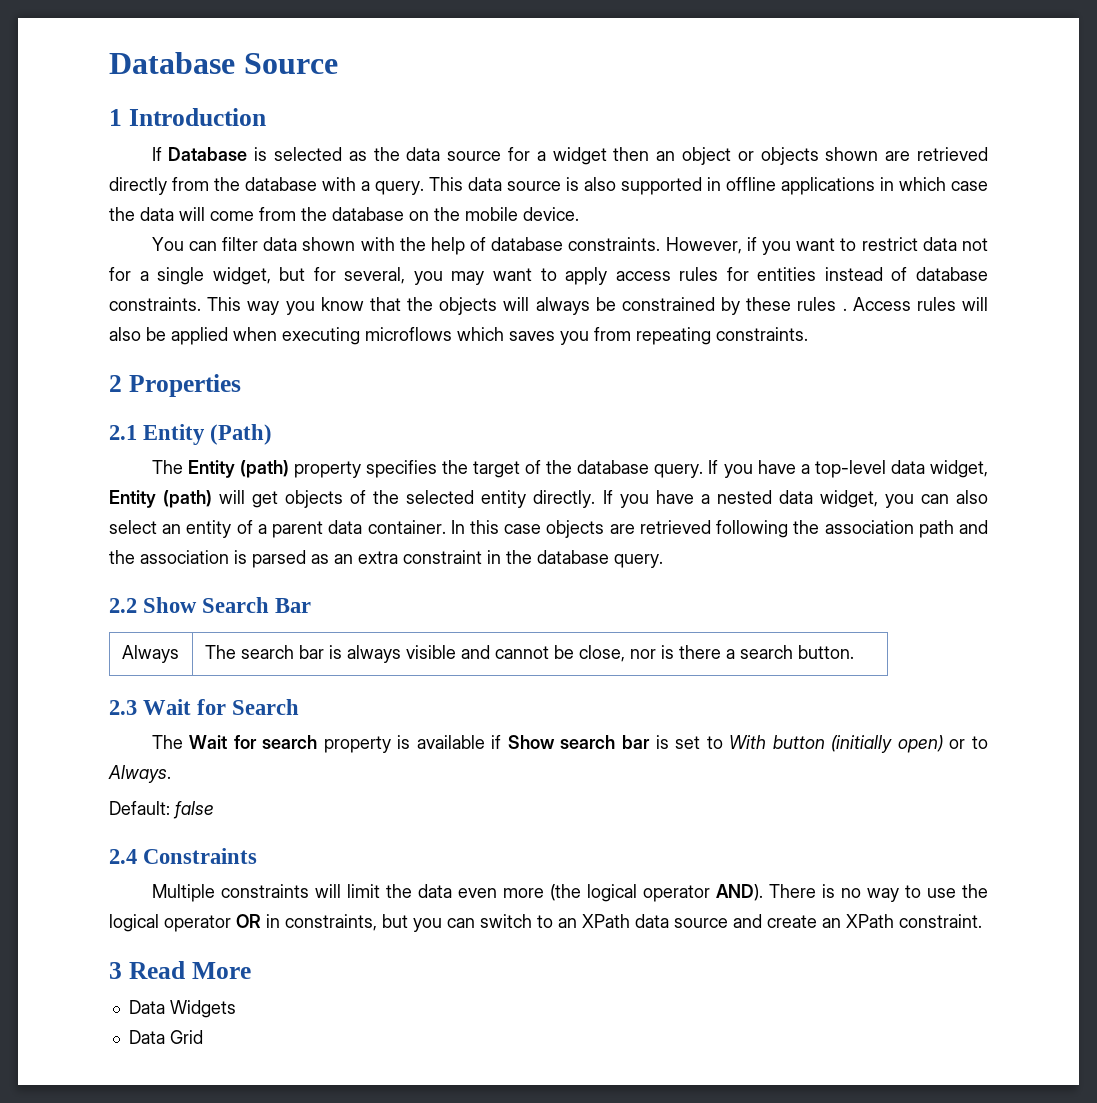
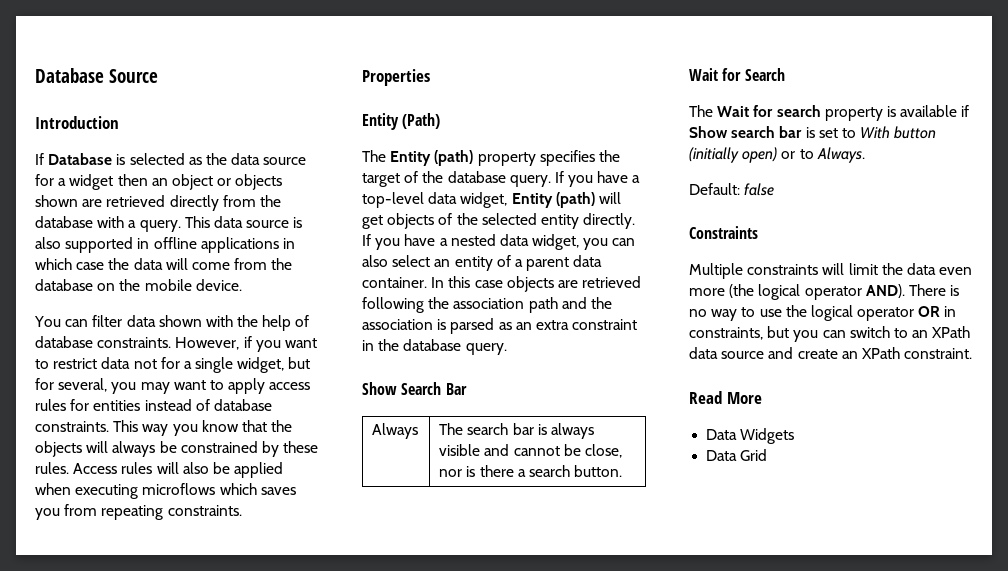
- 1 Introduction
+ Introduction
- This way you know that the objects will always be constrained by these rules .
+ This way you know that the objects will always be constrained by these rules.
- 2 Properties
+ Properties
- 2.1 Entity (Path)
+ Entity (Path)
- 2.2 Show Search Bar
+ Show Search Bar
- 2.3 Wait for Search
+ Wait for Search
- 2.4 Constraints
+ Constraints
- 3 Read More
+ Read More

